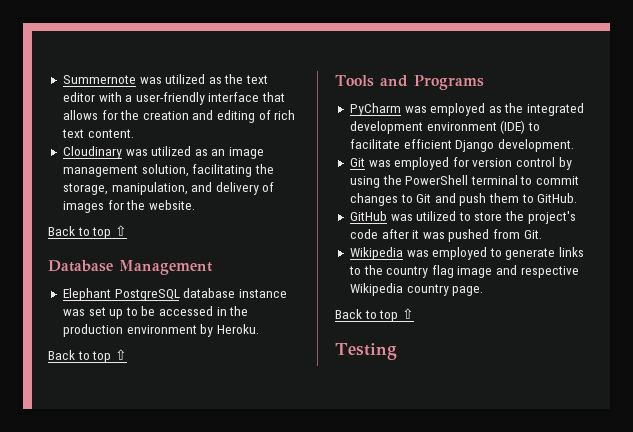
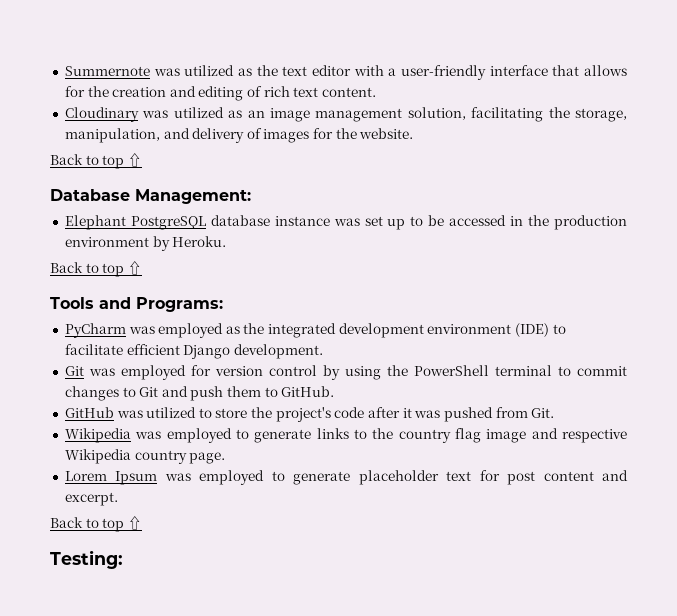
- Database Management
+ Database Management:
- Tools and Programs
+ Tools and Programs:
  Wikipedia was employed to generate links to the country flag image and respective Wikipedia country page.
+ Lorem Ipsum was employed to generate placeholder text for post content and excerpt.
  Back to top ⇧
- Testing
+ Testing:

